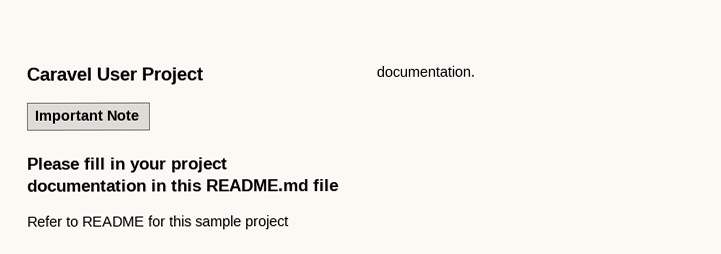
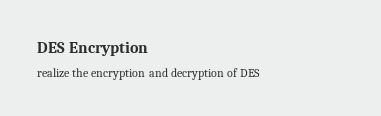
- Caravel User Project
- Important Note
- Please fill in your project documentation in this README.md file
- Refer to README for this sample project documentation.
+ DES Encryption
+ realize the encryption and decryption of DES

